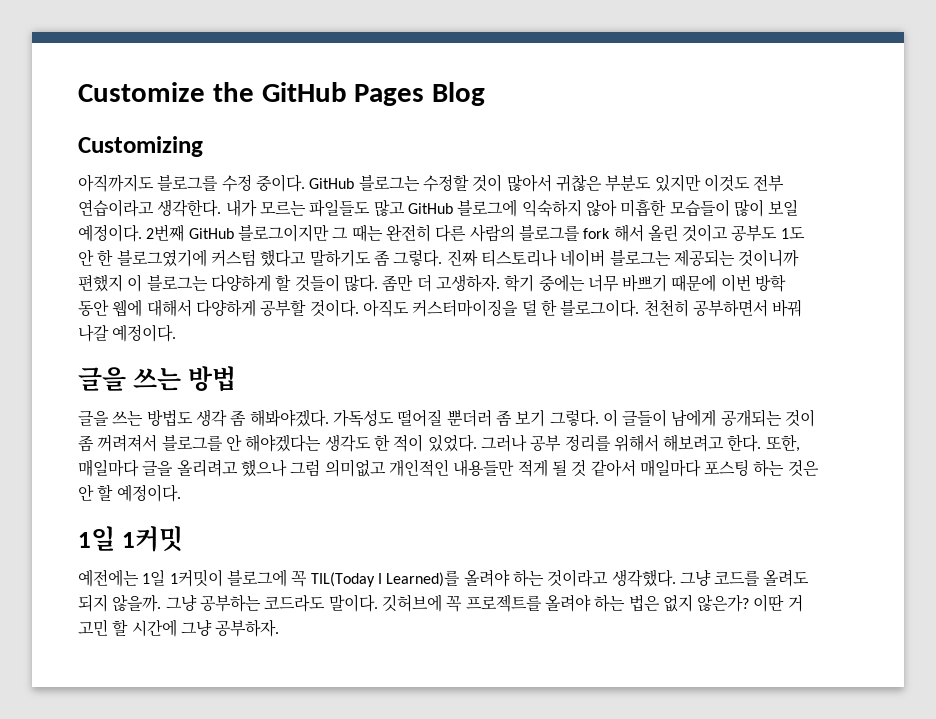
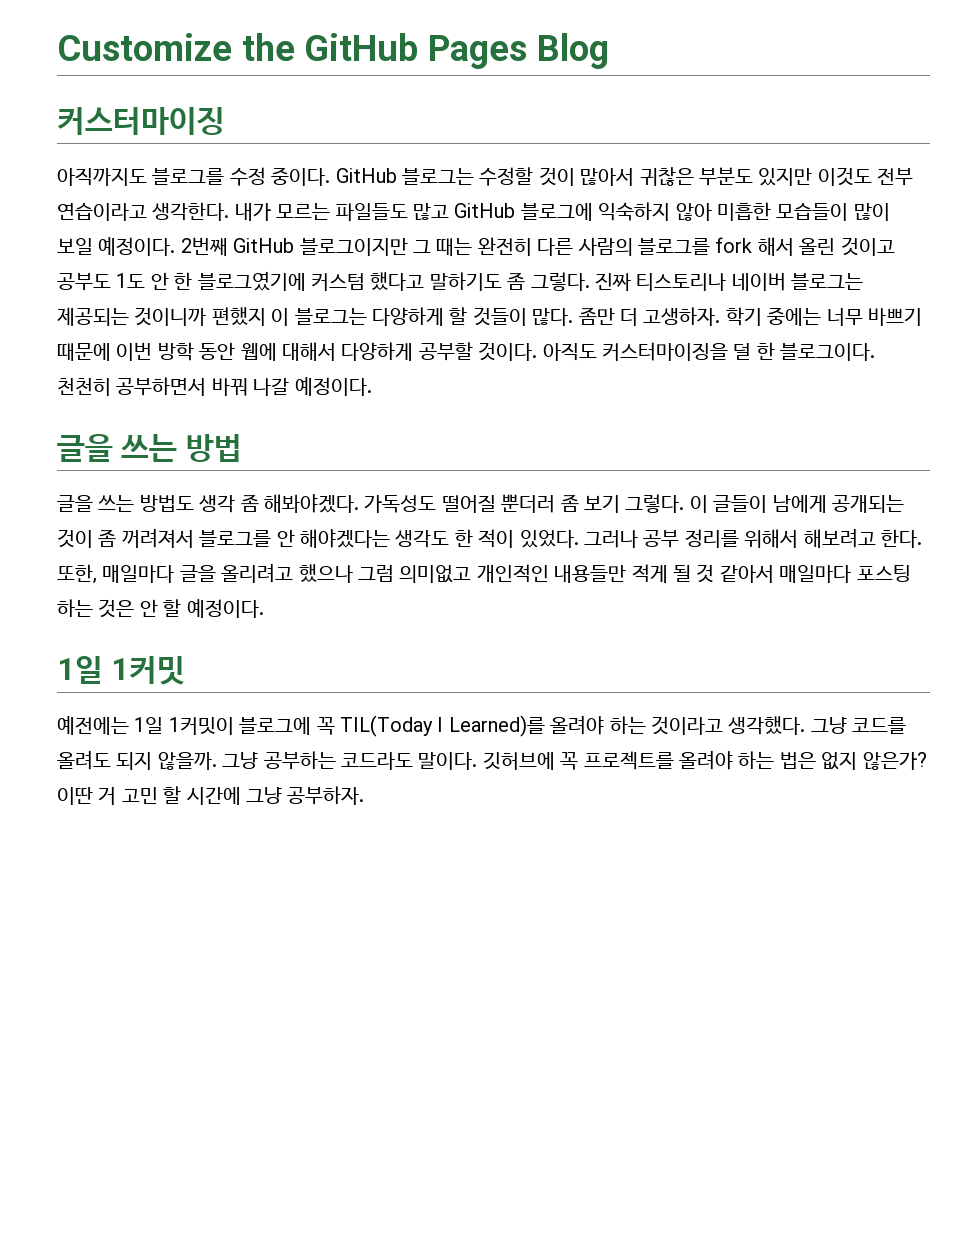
- Customizing
+ 커스터마이징

